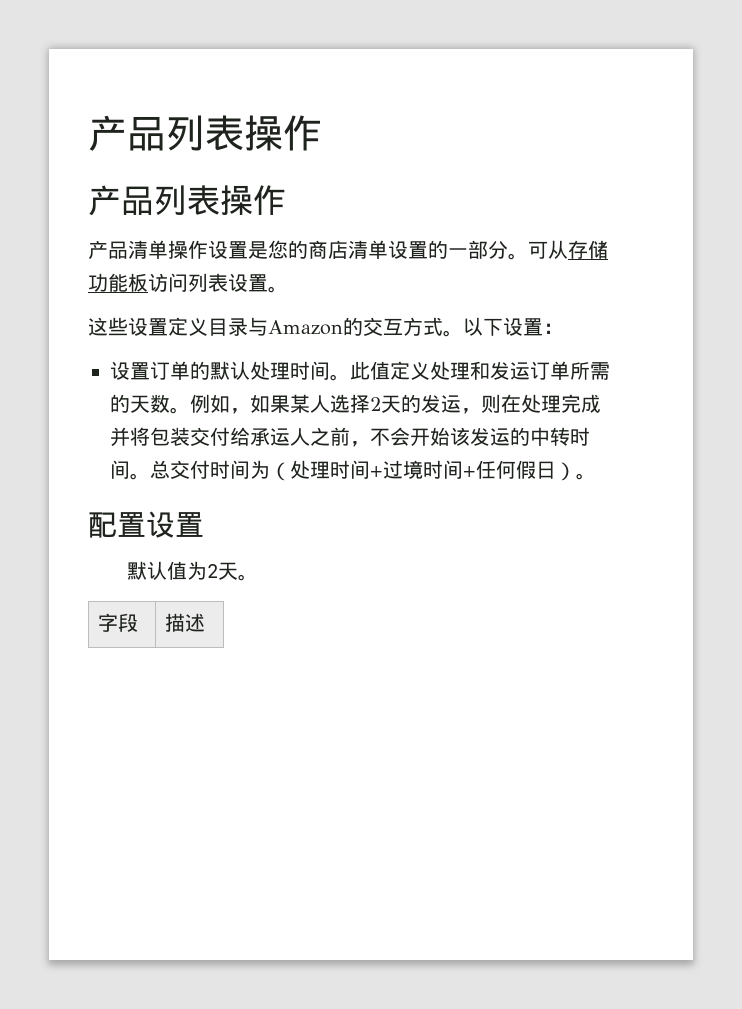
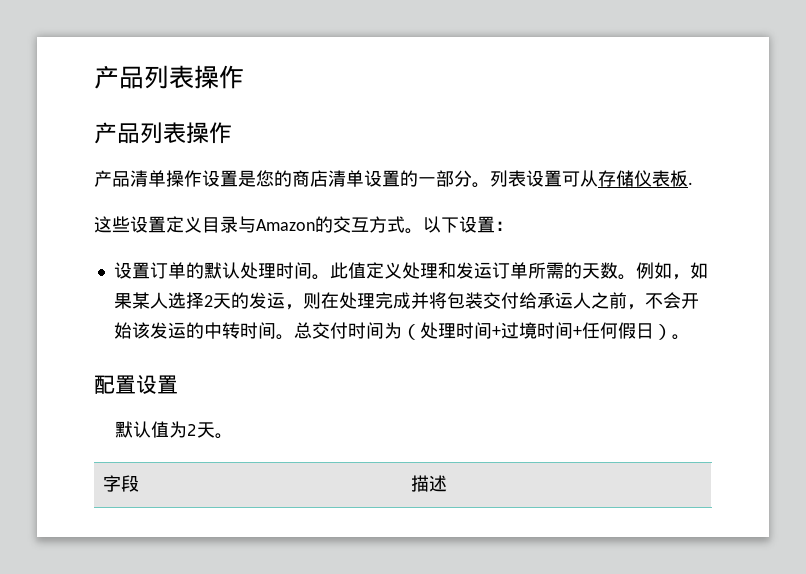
- 可从存储功能板访问列表设置。
+ 列表设置可从存储仪表板.

